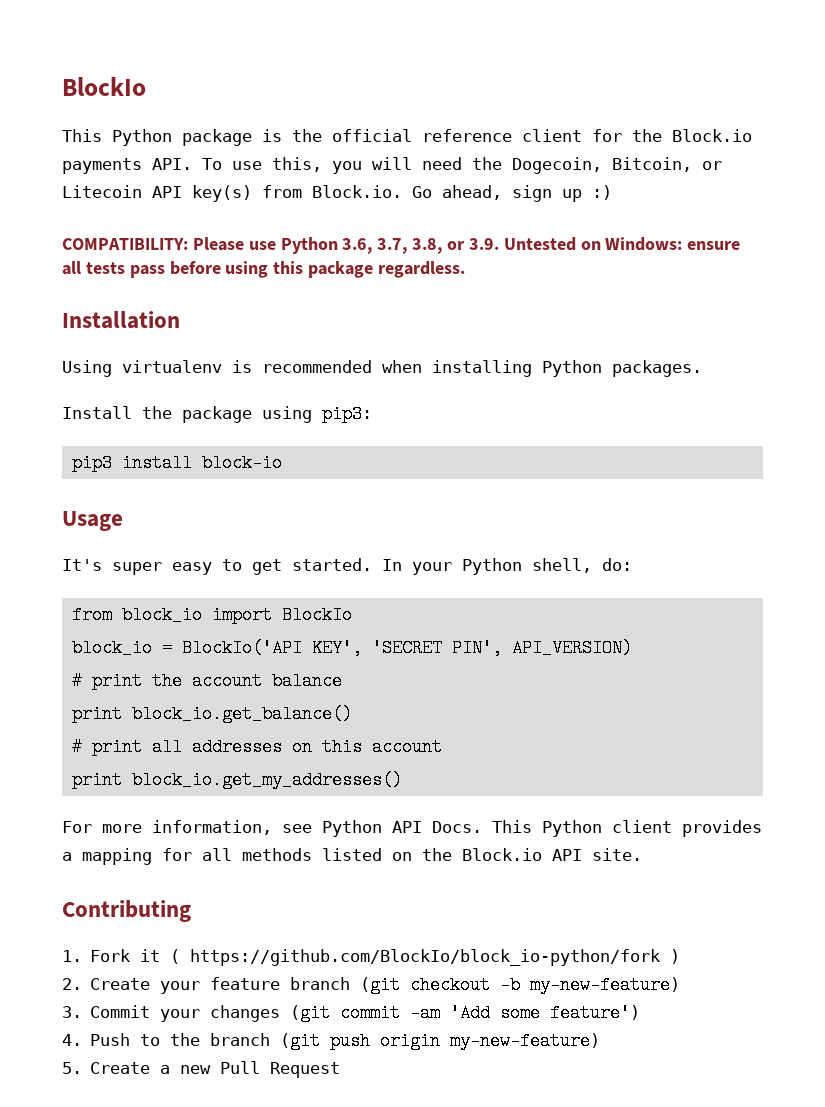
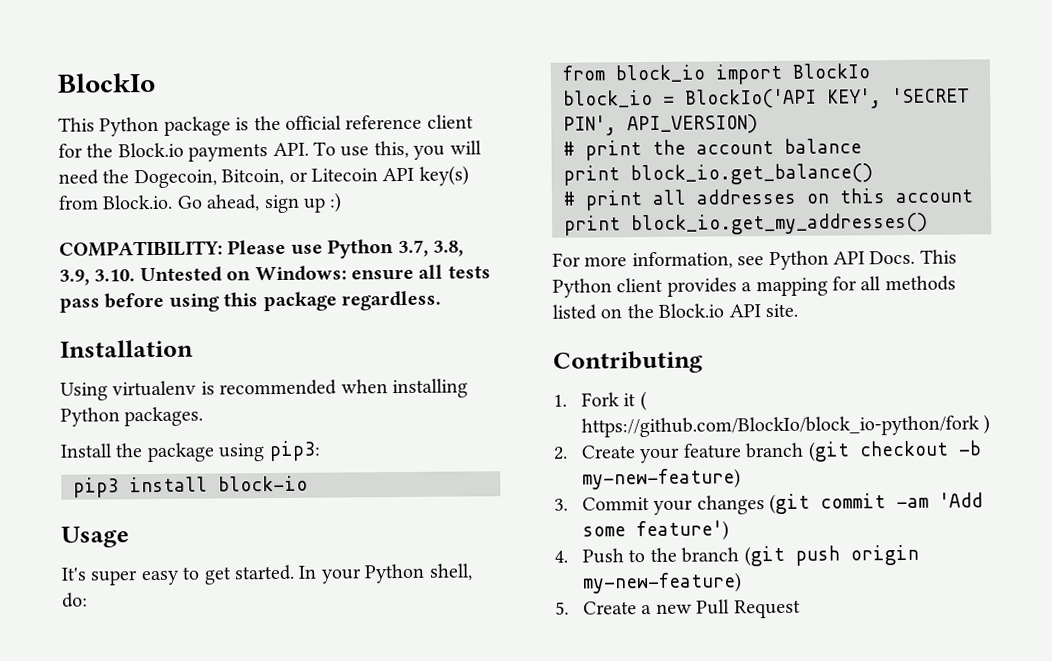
- COMPATIBILITY: Please use Python 3.6, 3.7, 3.8, or 3.9. Untested on Windows: ensure all tests pass before using this package regardless.
+ COMPATIBILITY: Please use Python 3.7, 3.8, 3.9, 3.10. Untested on Windows: ensure all tests pass before using this package regardless.

